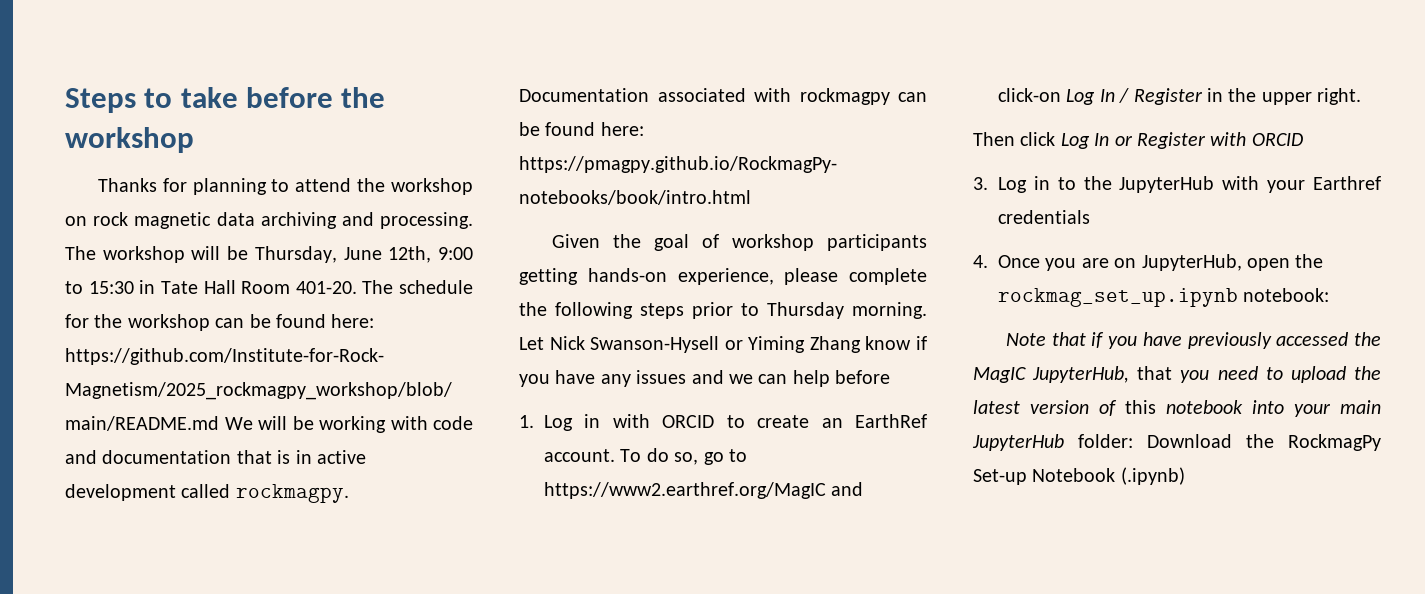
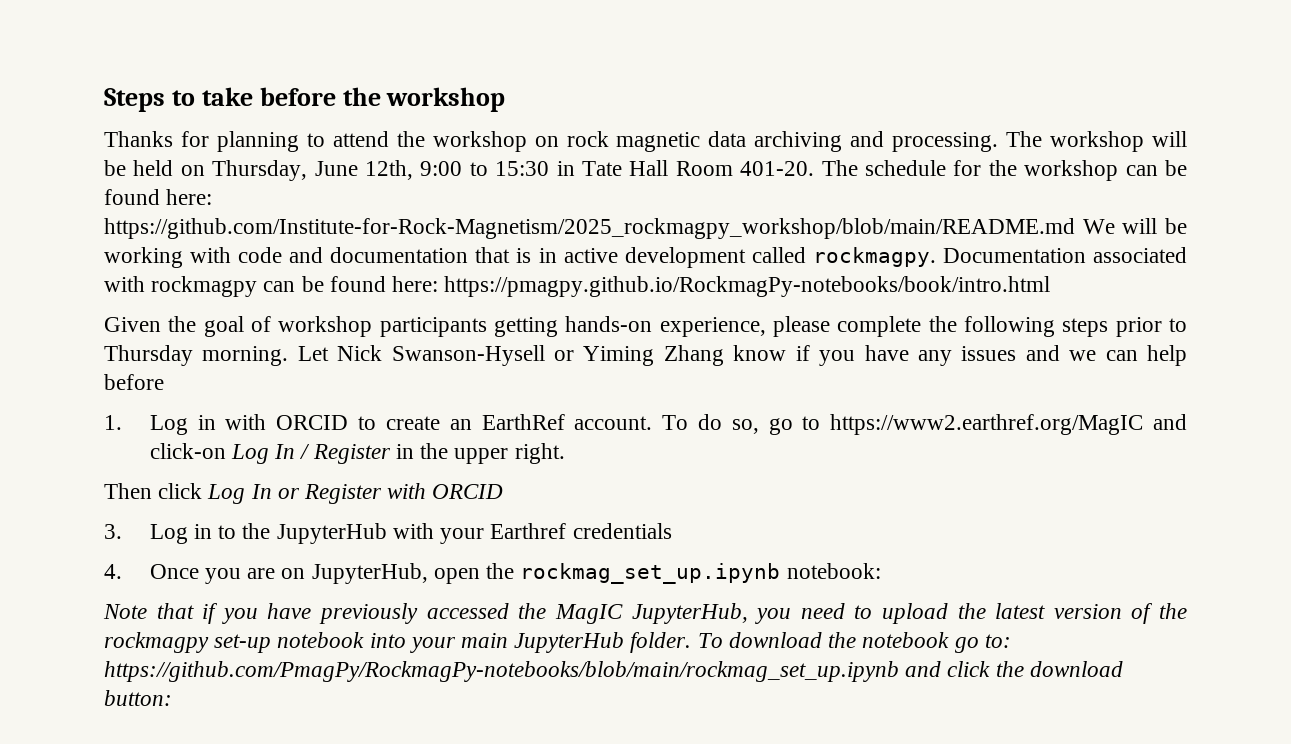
- The workshop will be Thursday, June 12th, 9:00 to 15:30 in Tate Hall Room 401-20.
+ The workshop will be held on Thursday, June 12th, 9:00 to 15:30 in Tate Hall Room 401-20.
- Note that if you have previously accessed the MagIC JupyterHub, that you need to upload the latest version of this notebook into your main JupyterHub folder: Download the RockmagPy Set-up Notebook (.ipynb)
+ Note that if you have previously accessed the MagIC JupyterHub, you need to upload the latest version of the rockmagpy set-up notebook into your main JupyterHub folder. To download the notebook go to: https://github.com/PmagPy/RockmagPy-notebooks/blob/main/rockmag_set_up.ipynb and click the download button:

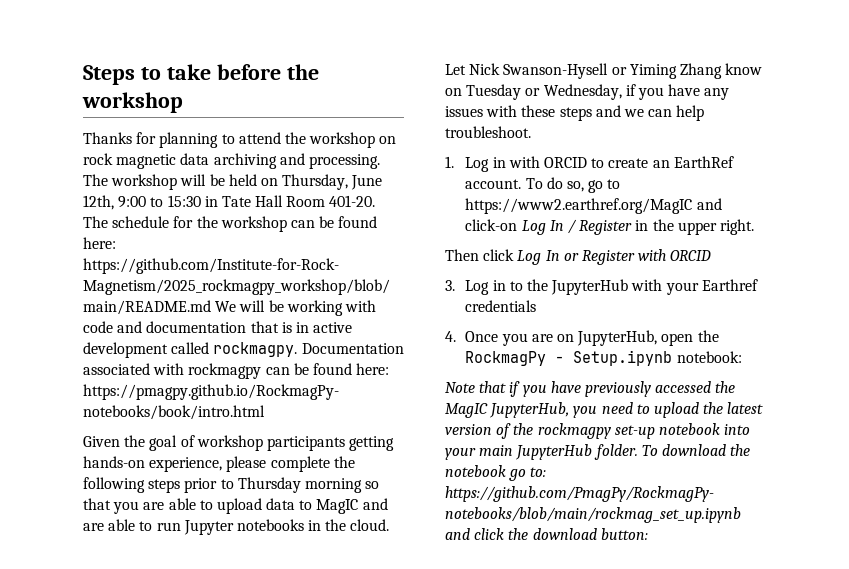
- Given the goal of workshop participants getting hands-on experience, please complete the following steps prior to Thursday morning.
+ Given the goal of workshop participants getting hands-on experience, please complete the following steps prior to Thursday morning so that you are able to upload data to MagIC and are able to run Jupyter notebooks in the cloud.
- Let Nick Swanson-Hysell or Yiming Zhang know if you have any issues and we can help before
+ Let Nick Swanson-Hysell or Yiming Zhang know on Tuesday or Wednesday, if you have any issues with these steps and we can help troubleshoot.
- 4. Once you are on JupyterHub, open the rockmag_set_up.ipynb notebook:
+ 4. Once you are on JupyterHub, open the RockmagPy - Setup.ipynb notebook:

